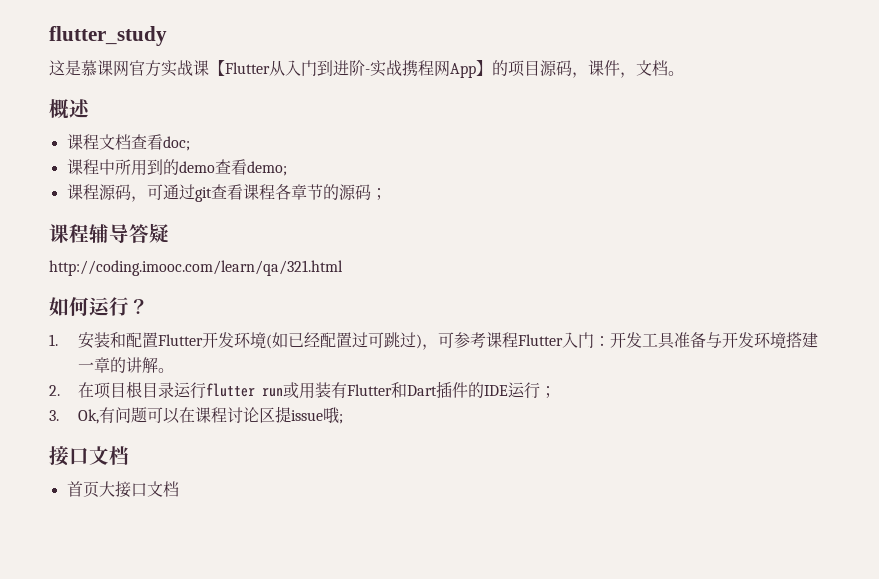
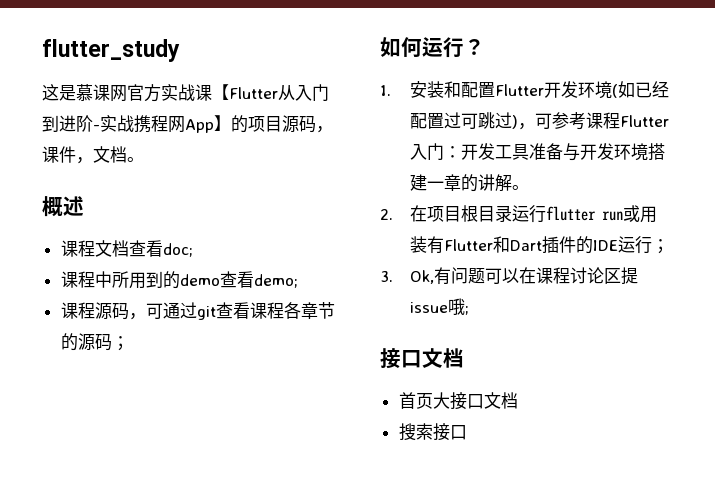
- 课程辅导答疑
- http://coding.imooc.com/learn/qa/321.html
+ 搜索接口

